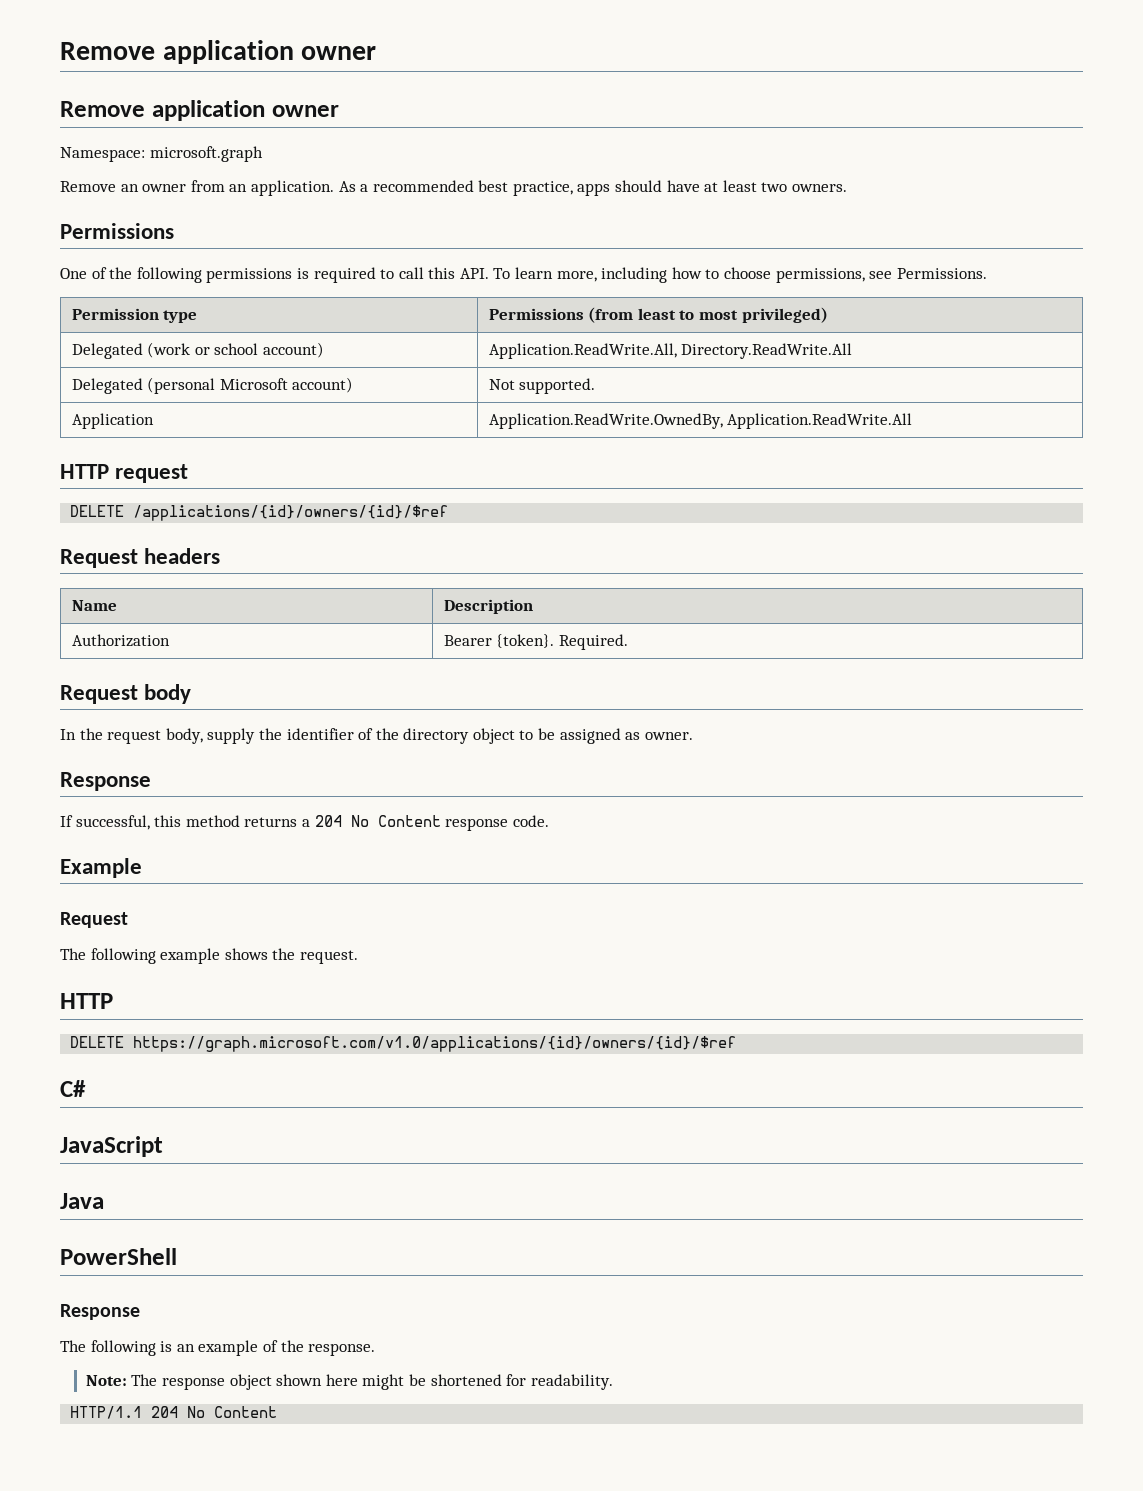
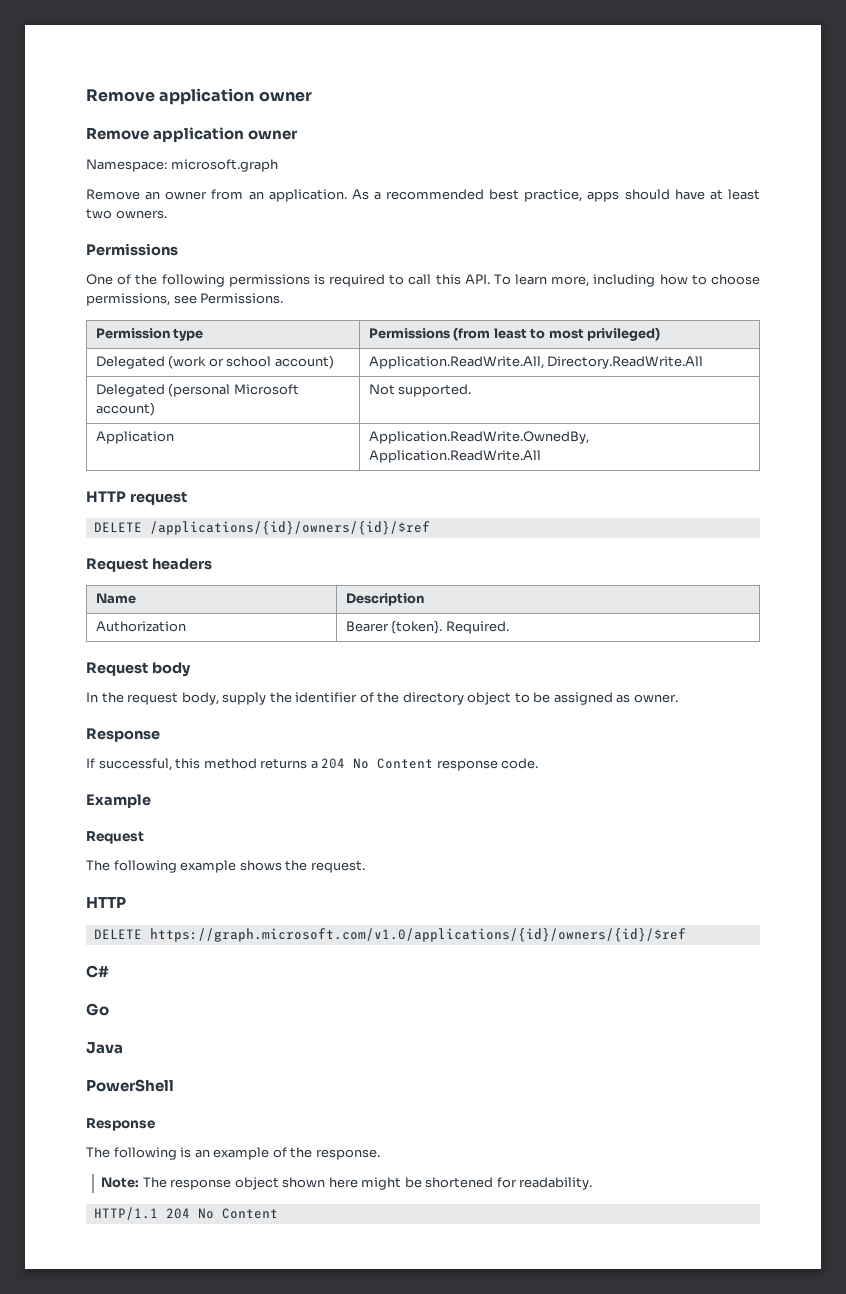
- JavaScript
+ Go

